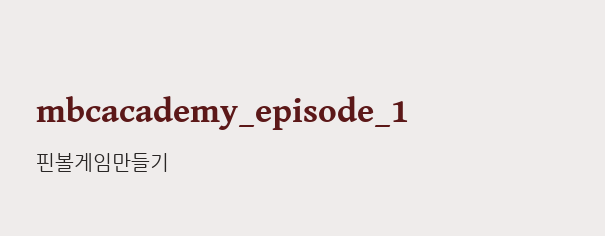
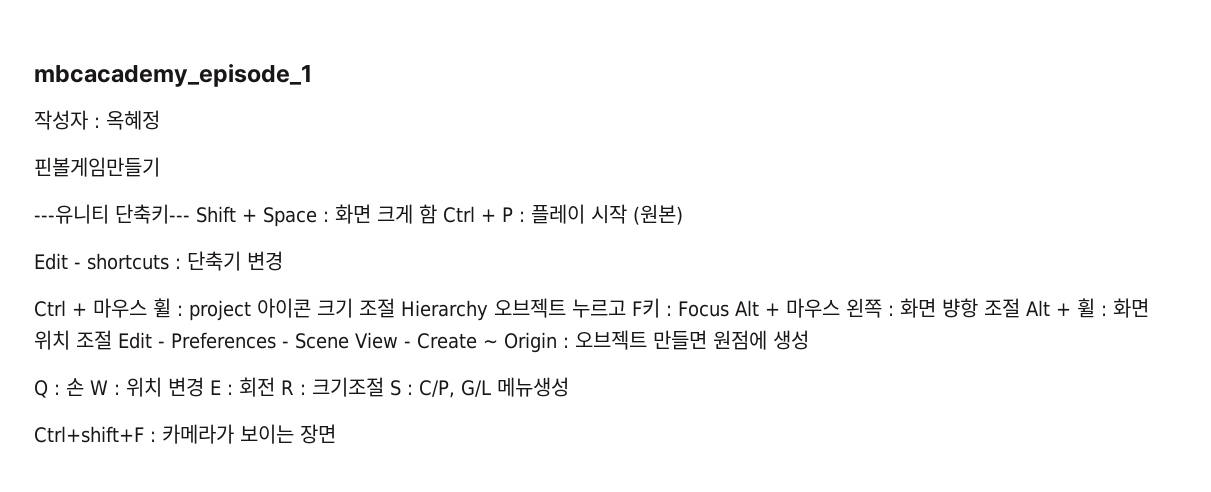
+ 작성자 : 옥혜정
  핀볼게임만들기
+ ---유니티 단축키--- Shift + Space : 화면 크게 함 Ctrl + P : 플레이 시작 (원본)
+ Edit - shortcuts : 단축기 변경
+ Ctrl + 마우스 휠 : project 아이콘 크기 조절 Hierarchy 오브젝트 누르고 F키 : Focus Alt + 마우스 왼쪽 : 화면 뱡항 조절 Alt + 휠 : 화면 위치 조절 Edit - Preferences - Scene View - Create ~ Origin : 오브젝트 만들면 원점에 생성
+ Q : 손 W : 위치 변경 E : 회전 R : 크기조절 S : C/P, G/L 메뉴생성
+ Ctrl+shift+F : 카메라가 보이는 장면

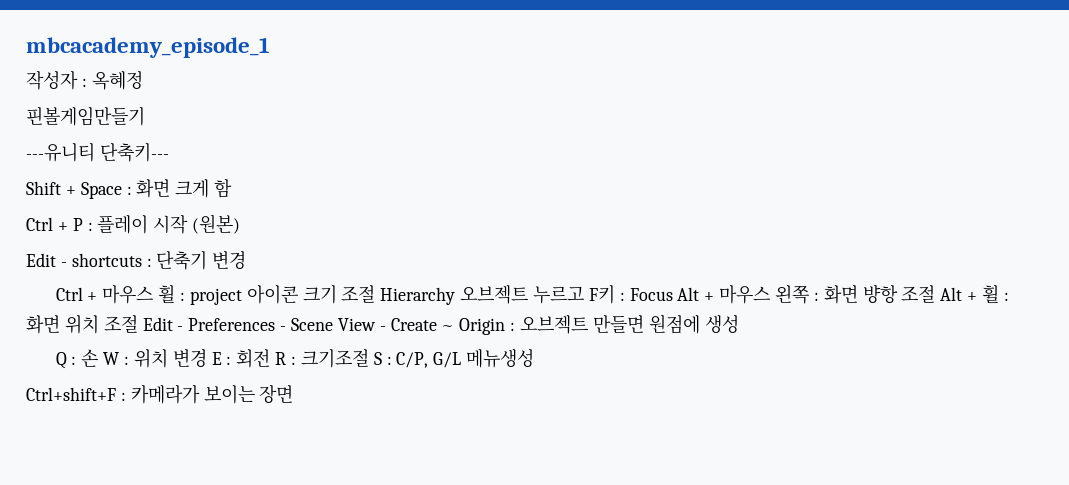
- ---유니티 단축키--- Shift + Space : 화면 크게 함 Ctrl + P : 플레이 시작 (원본)
+ ---유니티 단축키---
+ Shift + Space : 화면 크게 함
+ Ctrl + P : 플레이 시작 (원본)

